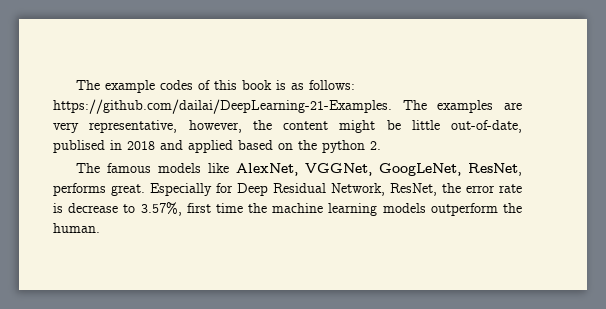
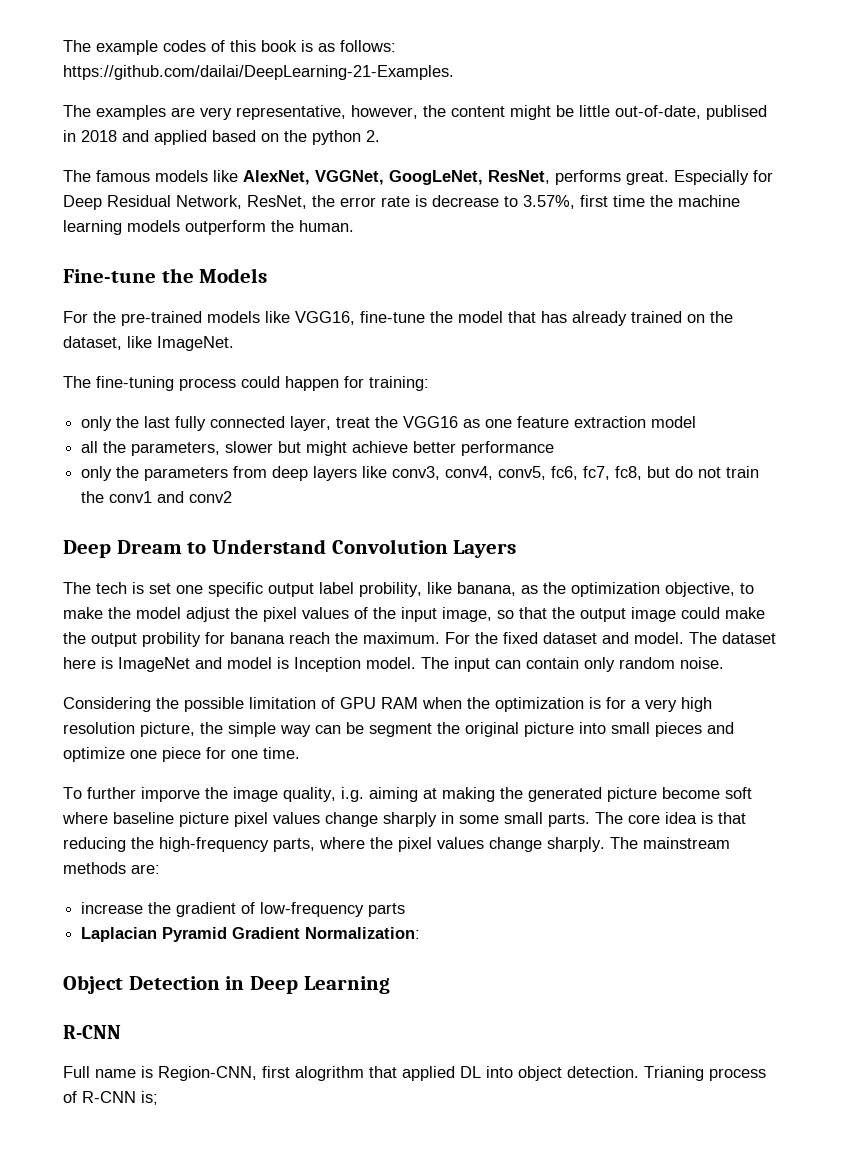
- The example codes of this book is as follows: https://github.com/dailai/DeepLearning-21-Examples. The examples are very representative, however, the content might be little out-of-date, publised in 2018 and applied based on the python 2.
+ The example codes of this book is as follows: https://github.com/dailai/DeepLearning-21-Examples.
+ The examples are very representative, however, the content might be little out-of-date, publised in 2018 and applied based on the python 2.
+ Fine-tune the Models
+ For the pre-trained models like VGG16, fine-tune the model that has already trained on the dataset, like ImageNet.
+ The fine-tuning process could happen for training:
+ only the last fully connected layer, treat the VGG16 as one feature extraction model
+ all the parameters, slower but might achieve better performance
+ only the parameters from deep layers like conv3, conv4, conv5, fc6, fc7, fc8, but do not train the conv1 and conv2
+ Deep Dream to Understand Convolution Layers
+ The tech is set one specific output label probility, like banana, as the optimization objective, to make the model adjust the pixel values of the input image, so that the output image could make the output probility for banana reach the maximum. For the fixed dataset and model. The dataset here is ImageNet and model is Inception model. The input can contain only random noise.
+ Considering the possible limitation of GPU RAM when the optimization is for a very high resolution picture, the simple way can be segment the original picture into small pieces and optimize one piece for one time.
+ To further imporve the image quality, i.g. aiming at making the generated picture become soft where baseline picture pixel values change sharply in some small parts. The core idea is that reducing the high-frequency parts, where the pixel values change sharply. The mainstream methods are:
+ increase the gradient of low-frequency parts
+ Laplacian Pyramid Gradient Normalization:
+ Object Detection in Deep Learning
+ R-CNN
+ Full name is Region-CNN, first alogrithm that applied DL into object detection. Trianing process of R-CNN is;

